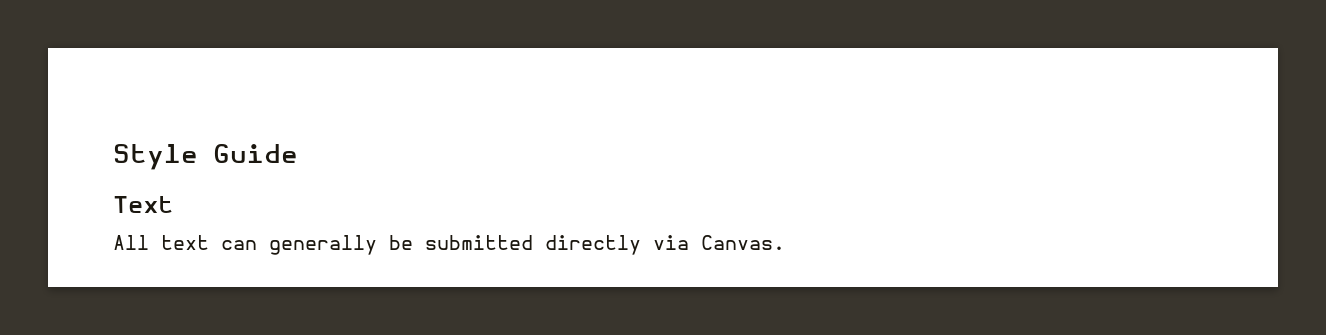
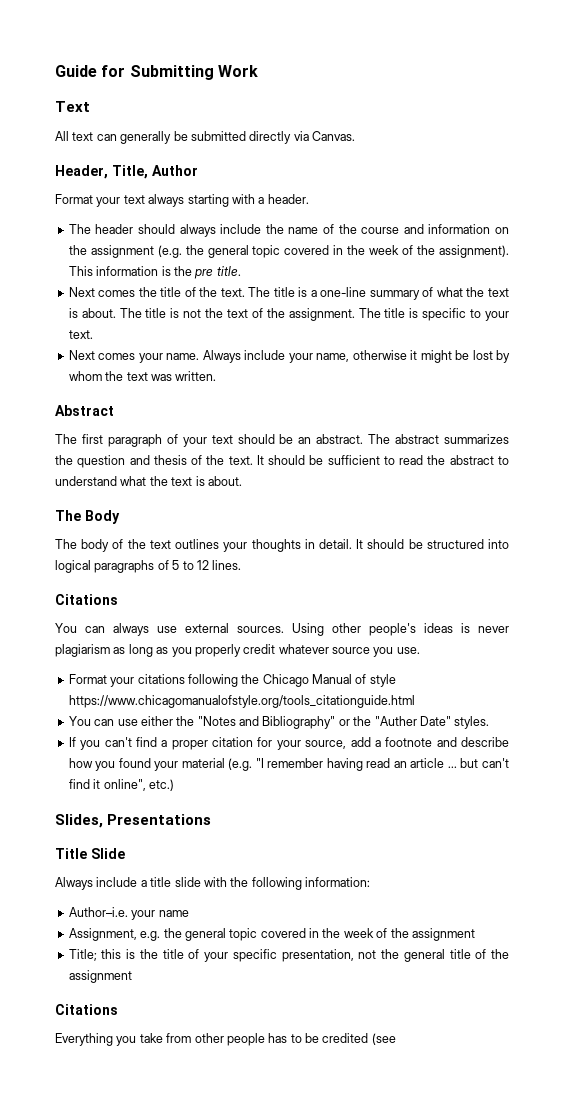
- Style Guide
+ Guide for Submitting Work
+ Header, Title, Author
+ Format your text always starting with a header.
+ The header should always include the name of the course and information on the assignment (e.g. the general topic covered in the week of the assignment). This information is the pre title.
+ Next comes the title of the text. The title is a one-line summary of what the text is about. The title is not the text of the assignment. The title is specific to your text.
+ Next comes your name. Always include your name, otherwise it might be lost by whom the text was written.
+ Abstract
+ The first paragraph of your text should be an abstract. The abstract summarizes the question and thesis of the text. It should be sufficient to read the abstract to understand what the text is about.
+ The Body
+ The body of the text outlines your thoughts in detail. It should be structured into logical paragraphs of 5 to 12 lines.
+ Citations
+ You can always use external sources. Using other people's ideas is never plagiarism as long as you properly credit whatever source you use.
+ Format your citations following the Chicago Manual of style https://www.chicagomanualofstyle.org/tools_citationguide.html
+ You can use either the "Notes and Bibliography" or the "Auther Date" styles.
+ If you can't find a proper citation for your source, add a footnote and describe how you found your material (e.g. "I remember having read an article ... but can't find it online", etc.)
+ Slides, Presentations
+ Title Slide
+ Always include a title slide with the following information:
+ Author–i.e. your name
+ Assignment, e.g. the general topic covered in the week of the assignment
+ Title; this is the title of your specific presentation, not the general title of the assignment
+ Citations
+ Everything you take from other people has to be credited (see

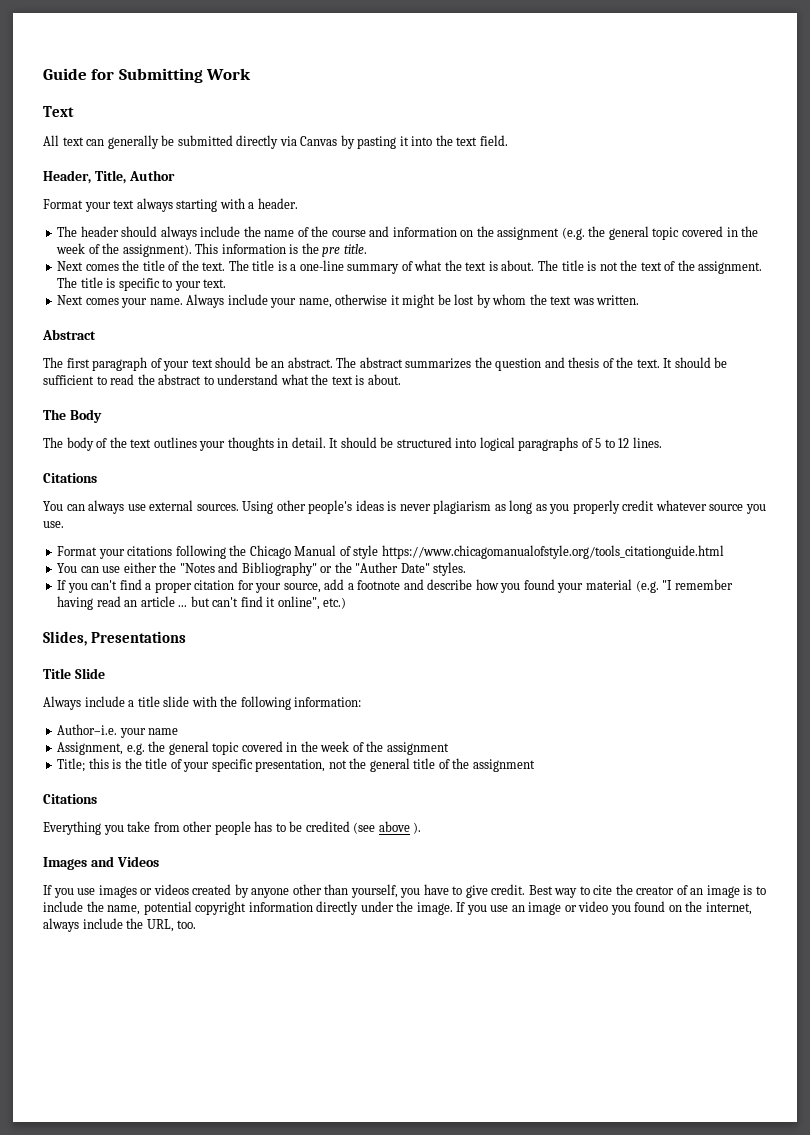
- All text can generally be submitted directly via Canvas.
+ All text can generally be submitted directly via Canvas by pasting it into the text field.
- Everything you take from other people has to be credited (see
+ Everything you take from other people has to be credited (see above ).
+ Images and Videos
+ If you use images or videos created by anyone other than yourself, you have to give credit. Best way to cite the creator of an image is to include the name, potential copyright information directly under the image. If you use an image or video you found on the internet, always include the URL, too.

